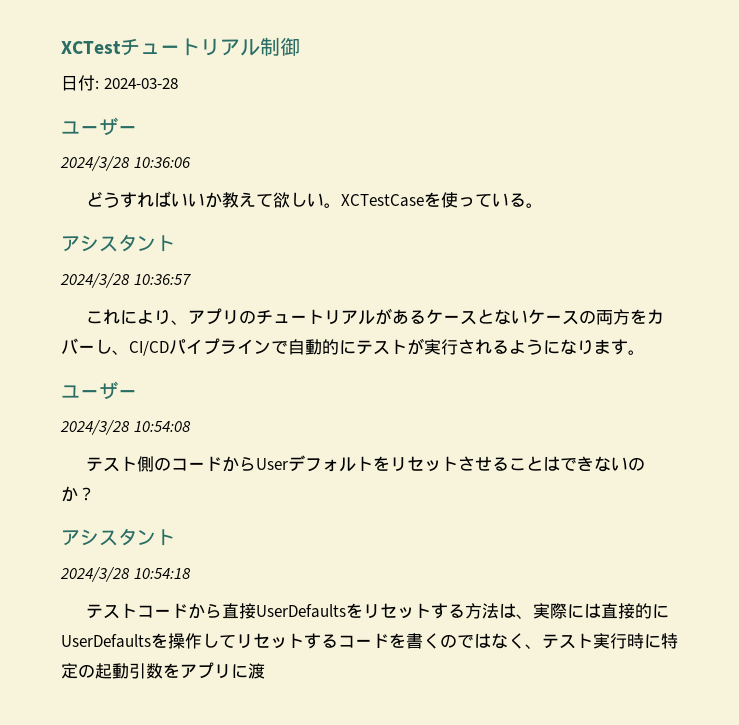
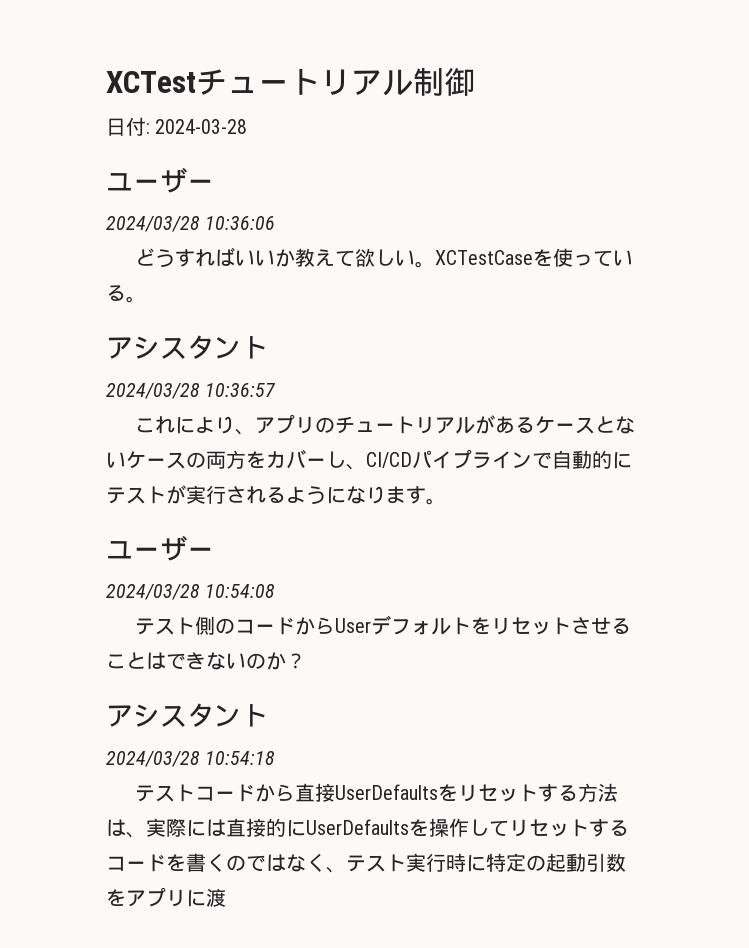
- 2024/3/28 10:36:06
+ 2024/03/28 10:36:06
- 2024/3/28 10:36:57
+ 2024/03/28 10:36:57
- 2024/3/28 10:54:08
+ 2024/03/28 10:54:08
- 2024/3/28 10:54:18
+ 2024/03/28 10:54:18

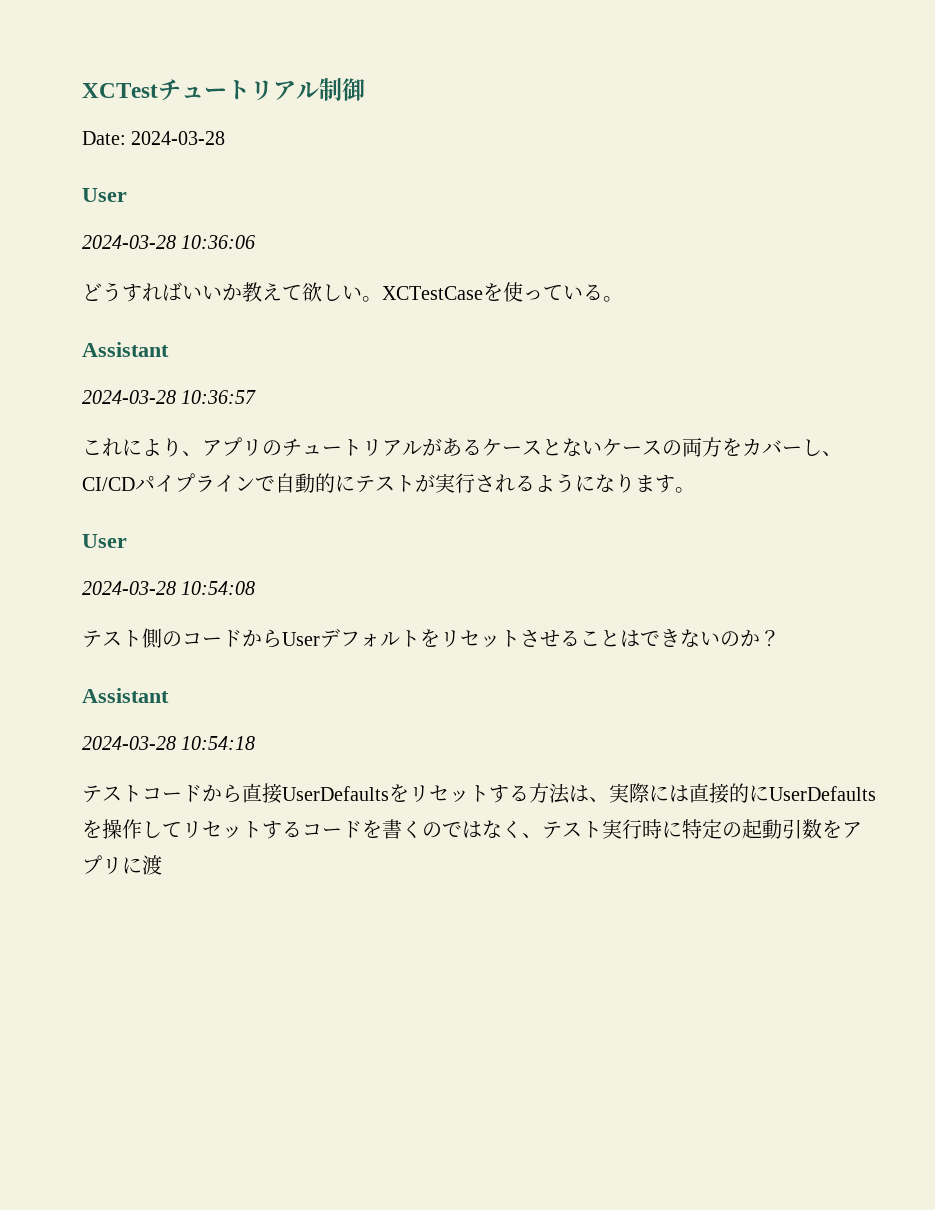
- 日付: 2024-03-28
- ユーザー
- 2024/03/28 10:36:06
+ Date: 2024-03-28
+ User
+ 2024-03-28 10:36:06
  XCTestCaseを使っている。
- アシスタント
- 2024/03/28 10:36:57
+ Assistant
+ 2024-03-28 10:36:57
  これにより、アプリのチュートリアルがあるケースとないケースの両方をカバーし、CI/CDパイプラインで自動的にテストが実行されるようになります。
- ユーザー
- 2024/03/28 10:54:08
+ User
+ 2024-03-28 10:54:08
  テスト側のコードからUserデフォルトをリセットさせることはできないのか？
- アシスタント
- 2024/03/28 10:54:18
+ Assistant
+ 2024-03-28 10:54:18

